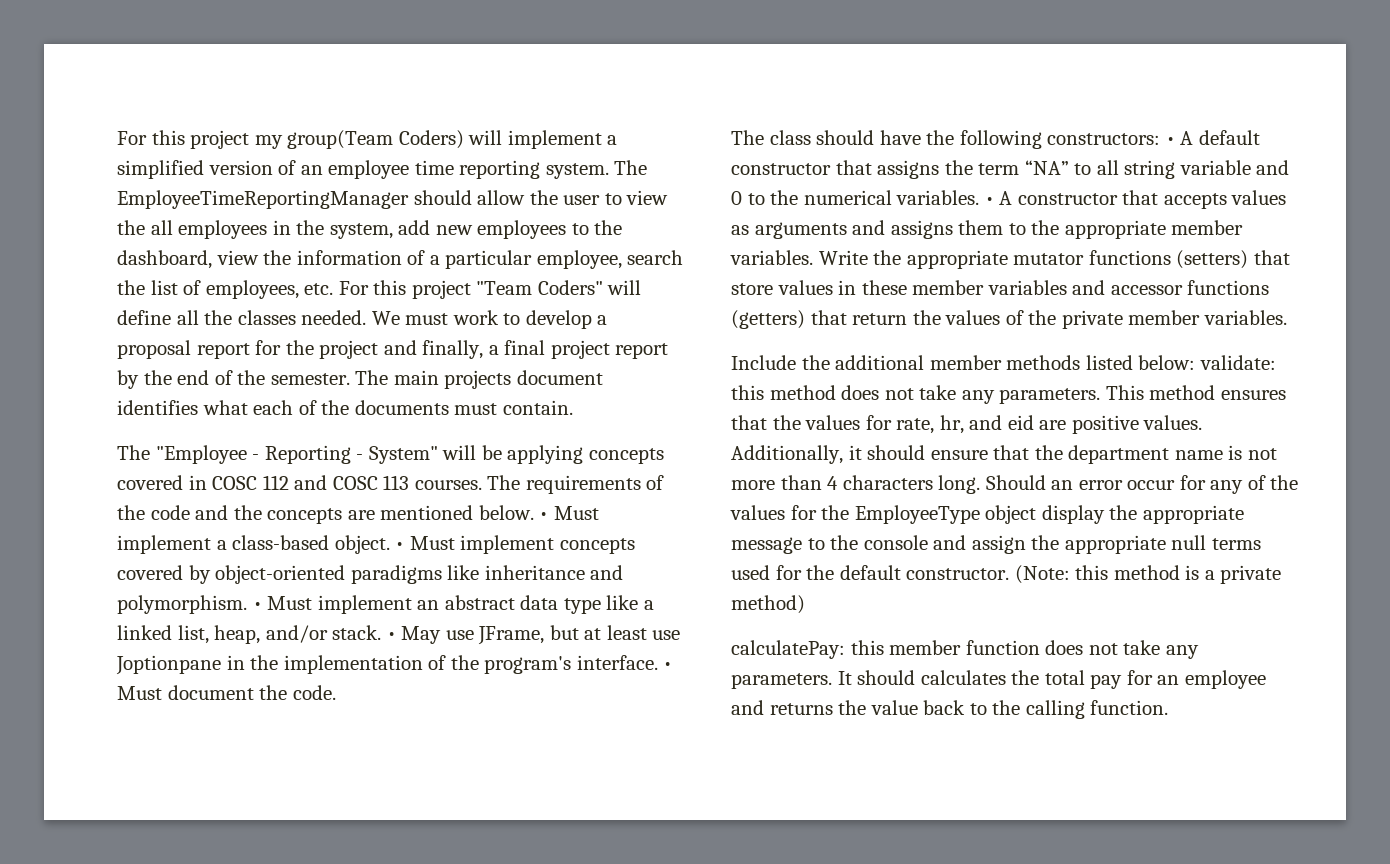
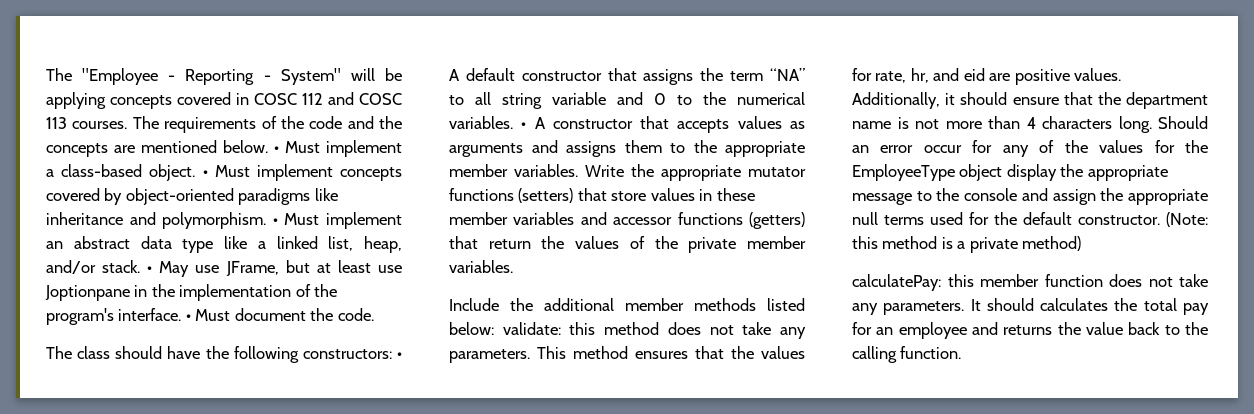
- For this project my group(Team Coders) will implement a simplified version of an employee time reporting system. The EmployeeTimeReportingManager should allow the user to view the all employees in the system, add new employees to the dashboard, view the information of a particular employee, search the list of employees, etc. For this project "Team Coders" will define all the classes needed. We must work to develop a proposal report for the project and finally, a final project report by the end of the semester. The main projects document identifies what each of the documents must contain.

